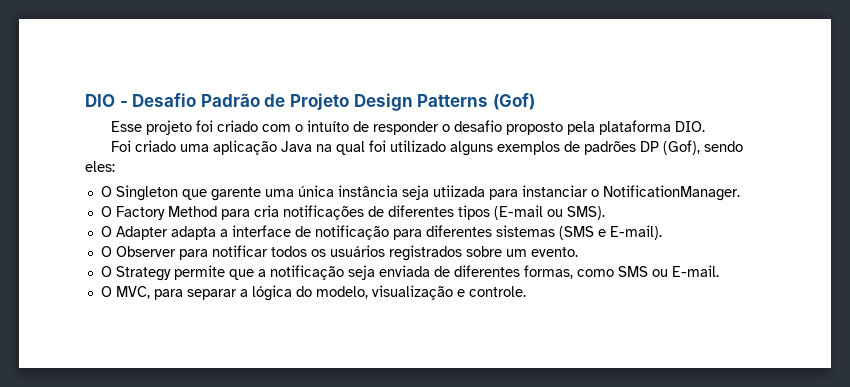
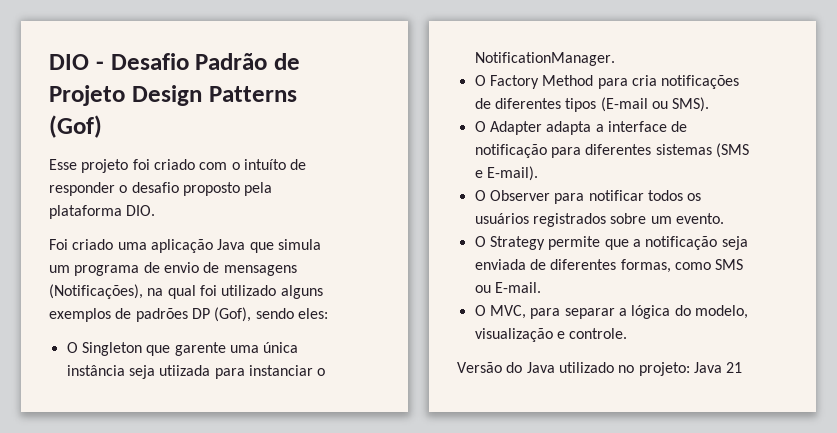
- Foi criado uma aplicação Java na qual foi utilizado alguns exemplos de padrões DP (Gof), sendo eles:
+ Foi criado uma aplicação Java que simula um programa de envio de mensagens (Notificações), na qual foi utilizado alguns exemplos de padrões DP (Gof), sendo eles:
+ Versão do Java utilizado no projeto: Java 21

